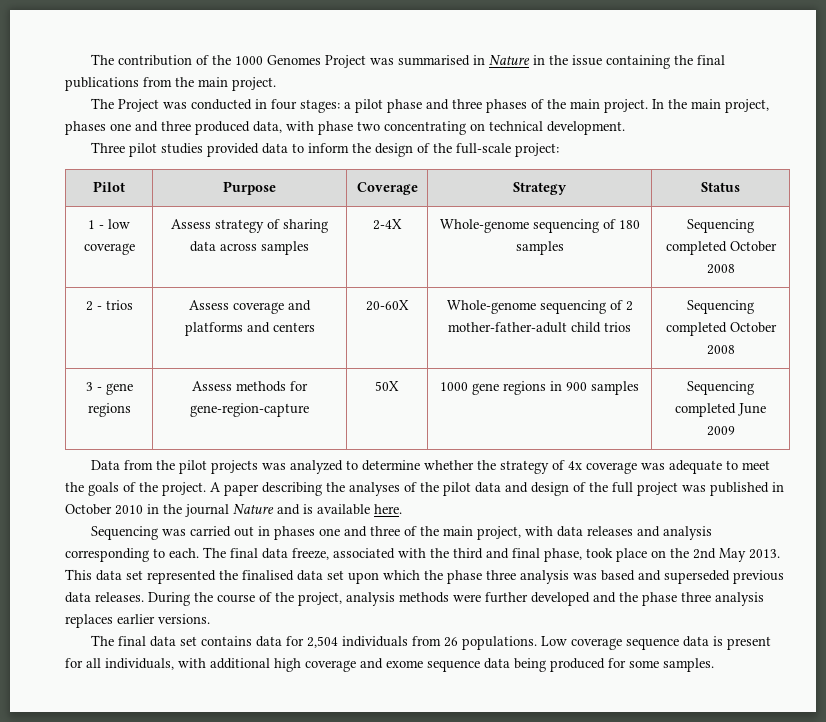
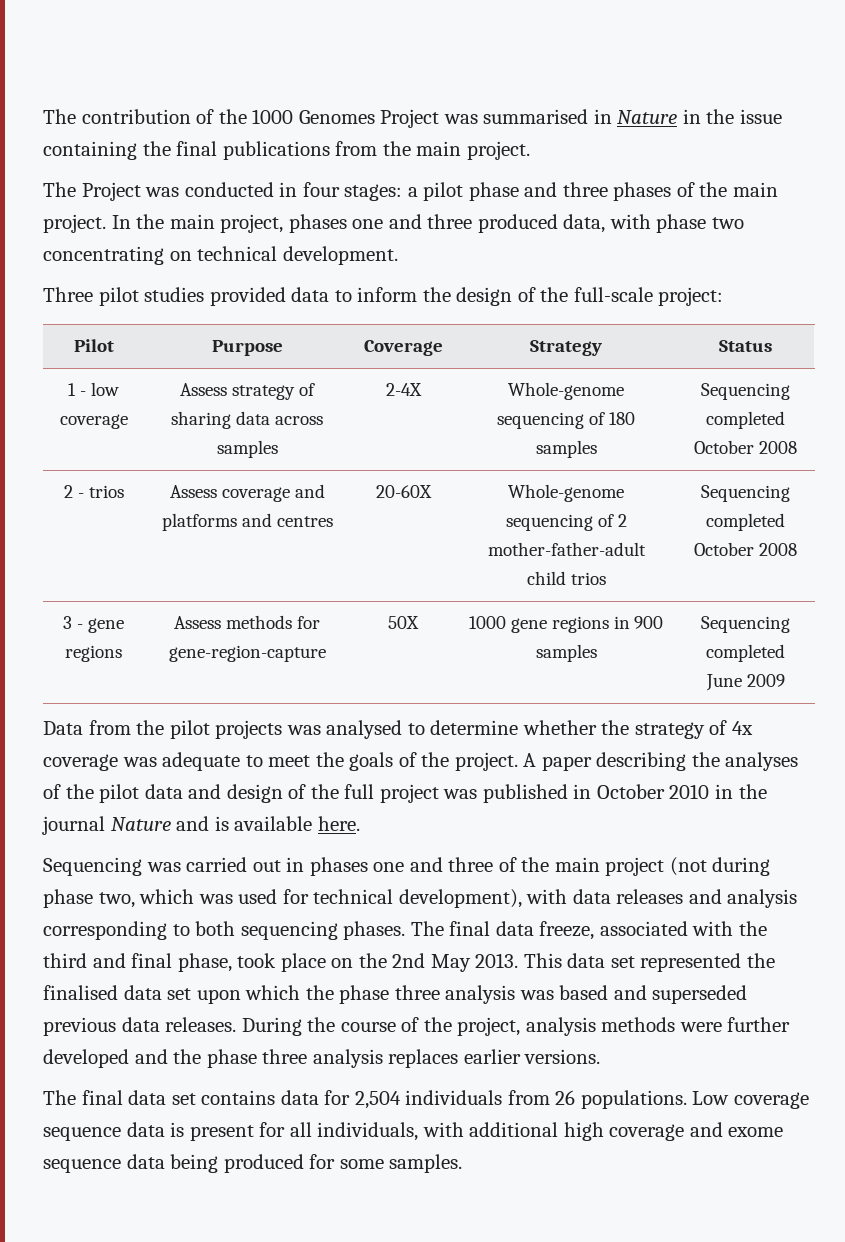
- 2 - trios | Assess coverage and platforms and centers | 20-60X | Whole-genome sequencing of 2 mother-father-adult child trios | Sequencing completed October 2008
+ 2 - trios | Assess coverage and platforms and centres | 20-60X | Whole-genome sequencing of 2 mother-father-adult child trios | Sequencing completed October 2008
- Data from the pilot projects was analyzed to determine whether the strategy of 4x coverage was adequate to meet the goals of the project.
+ Data from the pilot projects was analysed to determine whether the strategy of 4x coverage was adequate to meet the goals of the project.
- Sequencing was carried out in phases one and three of the main project, with data releases and analysis corresponding to each.
+ Sequencing was carried out in phases one and three of the main project (not during phase two, which was used for technical development), with data releases and analysis corresponding to both sequencing phases.

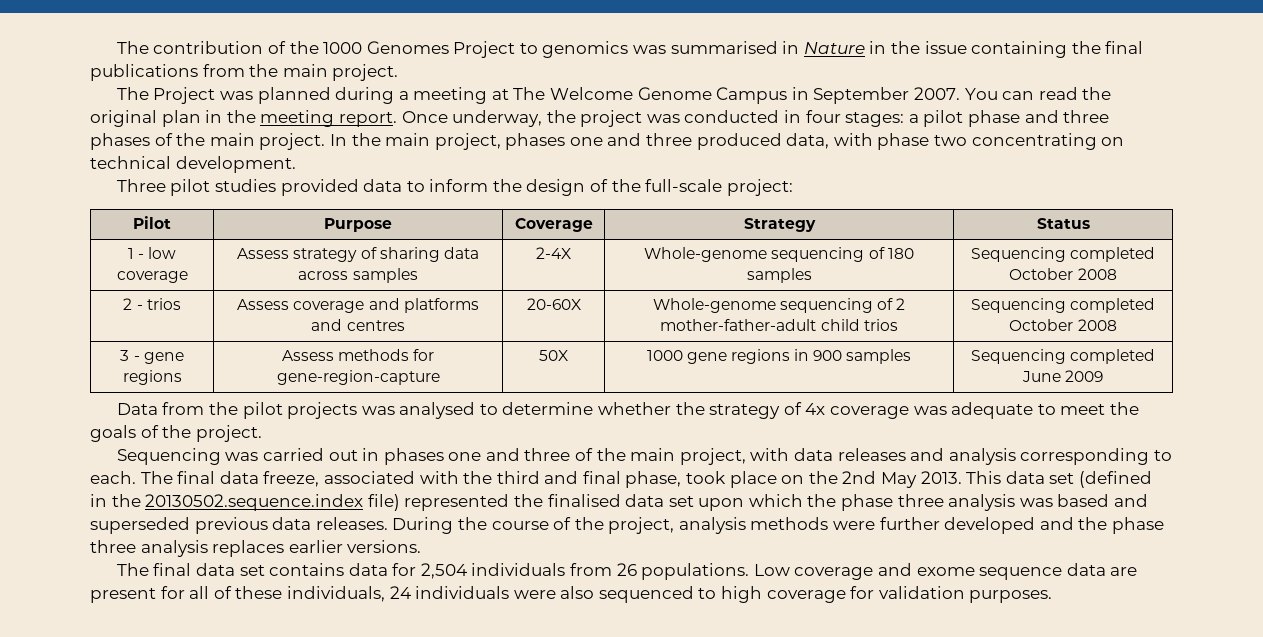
- The contribution of the 1000 Genomes Project was summarised in Nature in the issue containing the final publications from the main project.
+ The contribution of the 1000 Genomes Project to genomics was summarised in Nature in the issue containing the final publications from the main project.
- The Project was conducted in four stages: a pilot phase and three phases of the main project.
+ The Project was planned during a meeting at The Welcome Genome Campus in September 2007. You can read the original plan in the meeting report. Once underway, the project was conducted in four stages: a pilot phase and three phases of the main project.
- A paper describing the analyses of the pilot data and design of the full project was published in October 2010 in the journal Nature and is available here.
- Sequencing was carried out in phases one and three of the main project (not during phase two, which was used for technical development), with data releases and analysis corresponding to both sequencing phases.
+ Sequencing was carried out in phases one and three of the main project, with data releases and analysis corresponding to each.
- This data set represented the finalised data set upon which the phase three analysis was based and superseded previous data releases.
+ This data set (defined in the 20130502.sequence.index file) represented the finalised data set upon which the phase three analysis was based and superseded previous data releases.
- Low coverage sequence data is present for all individuals, with additional high coverage and exome sequence data being produced for some samples.
+ Low coverage and exome sequence data are present for all of these individuals, 24 individuals were also sequenced to high coverage for validation purposes.

